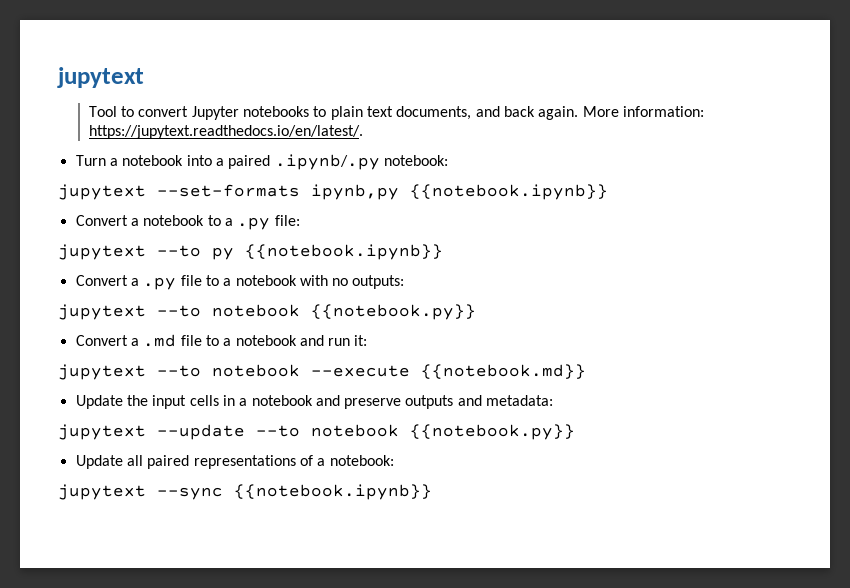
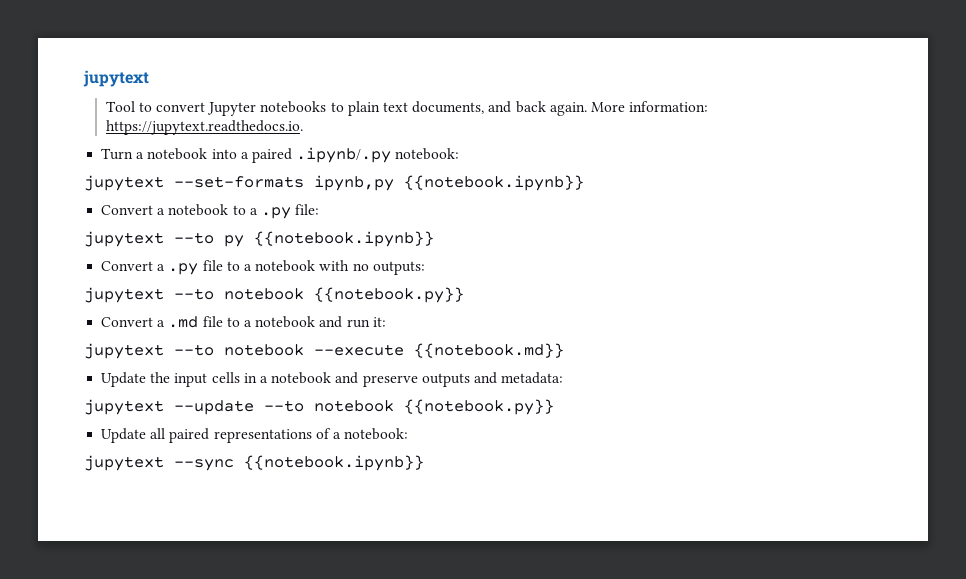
- More information: https://jupytext.readthedocs.io/en/latest/.
+ More information: https://jupytext.readthedocs.io.

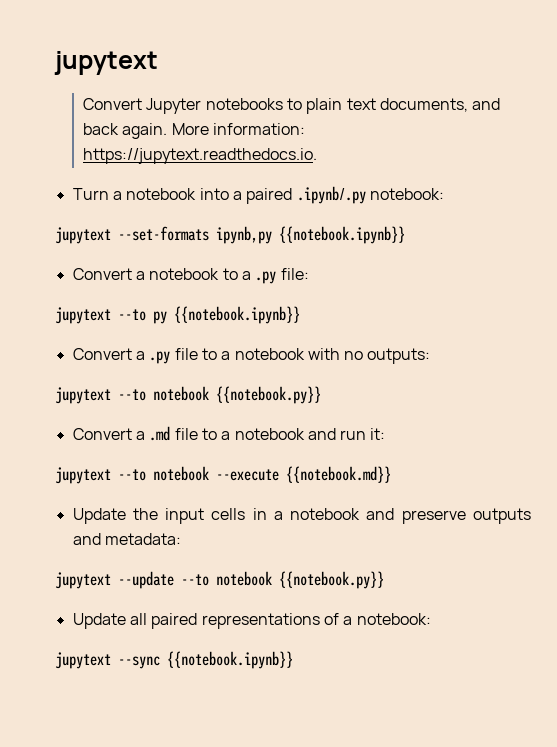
- Tool to convert Jupyter notebooks to plain text documents, and back again.
+ Convert Jupyter notebooks to plain text documents, and back again.

